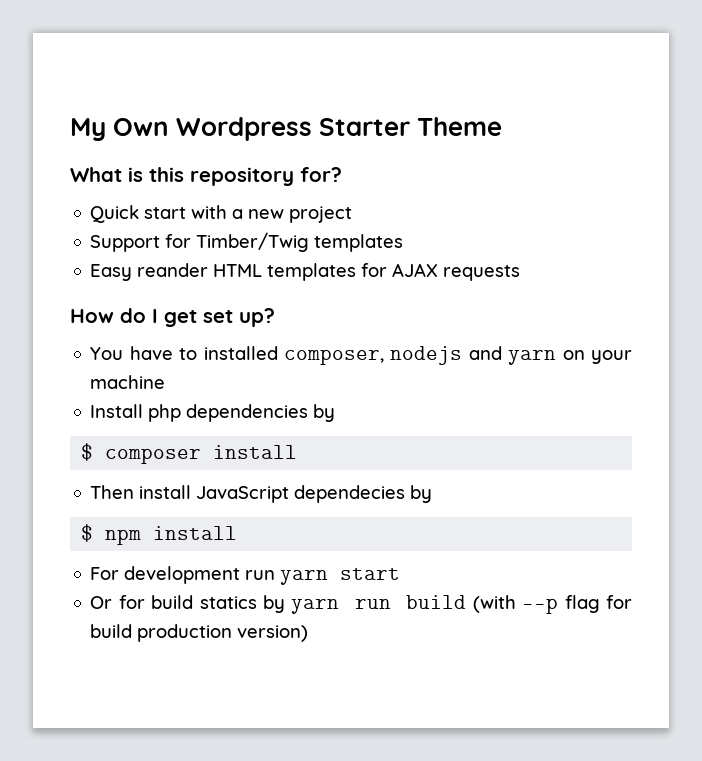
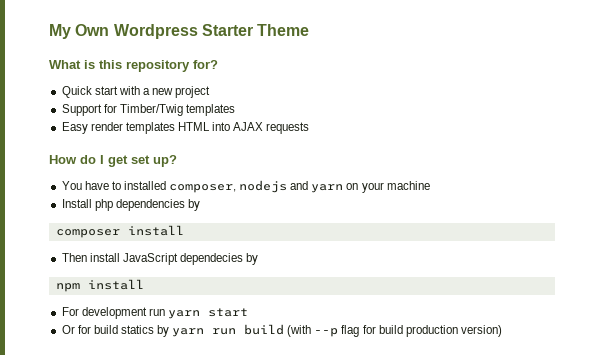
- Easy reander HTML templates for AJAX requests
+ Easy render templates HTML into AJAX requests
- $ composer install
+ composer install
- $ npm install
+ npm install

